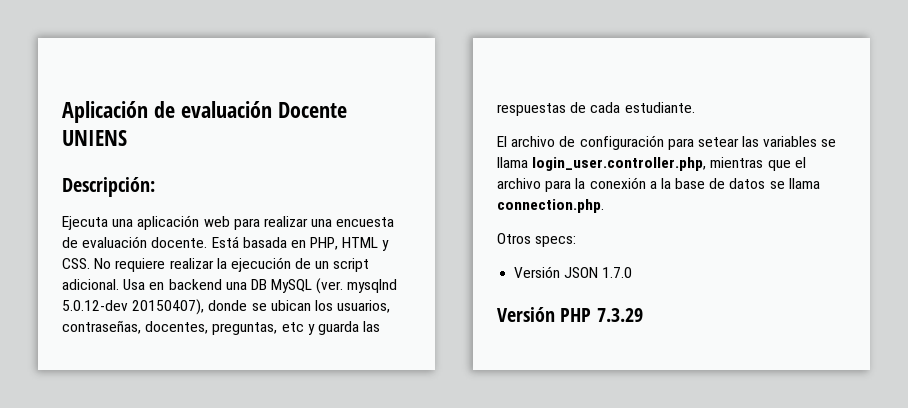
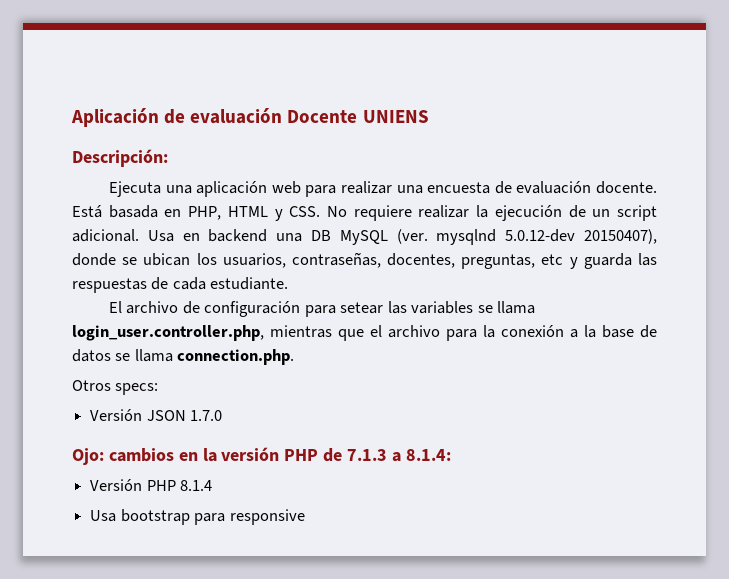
- Versión PHP 7.3.29
+ Ojo: cambios en la versión PHP de 7.1.3 a 8.1.4:
+ Versión PHP 8.1.4
+ Usa bootstrap para responsive

